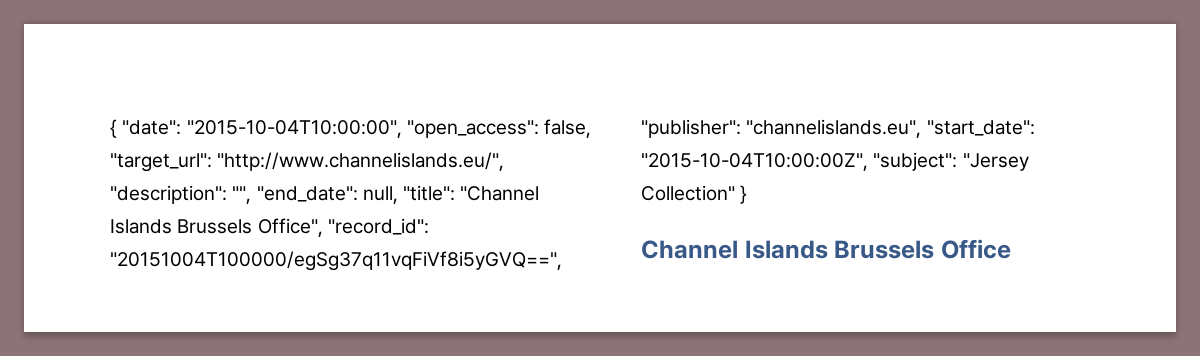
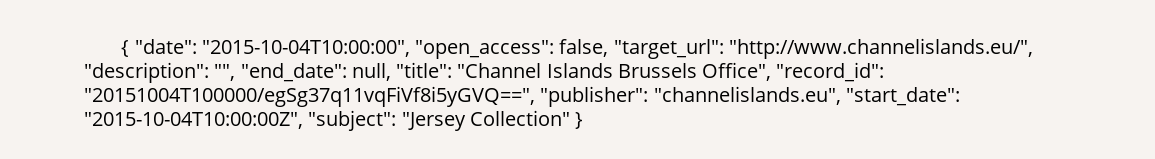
- Channel Islands Brussels Office

